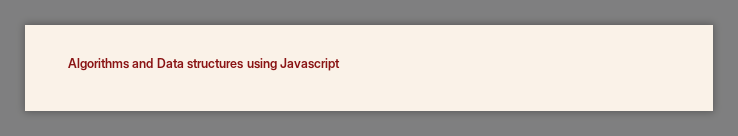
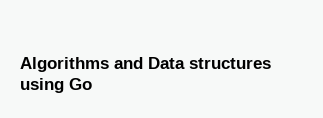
- Algorithms and Data structures using Javascript
+ Algorithms and Data structures using Go

